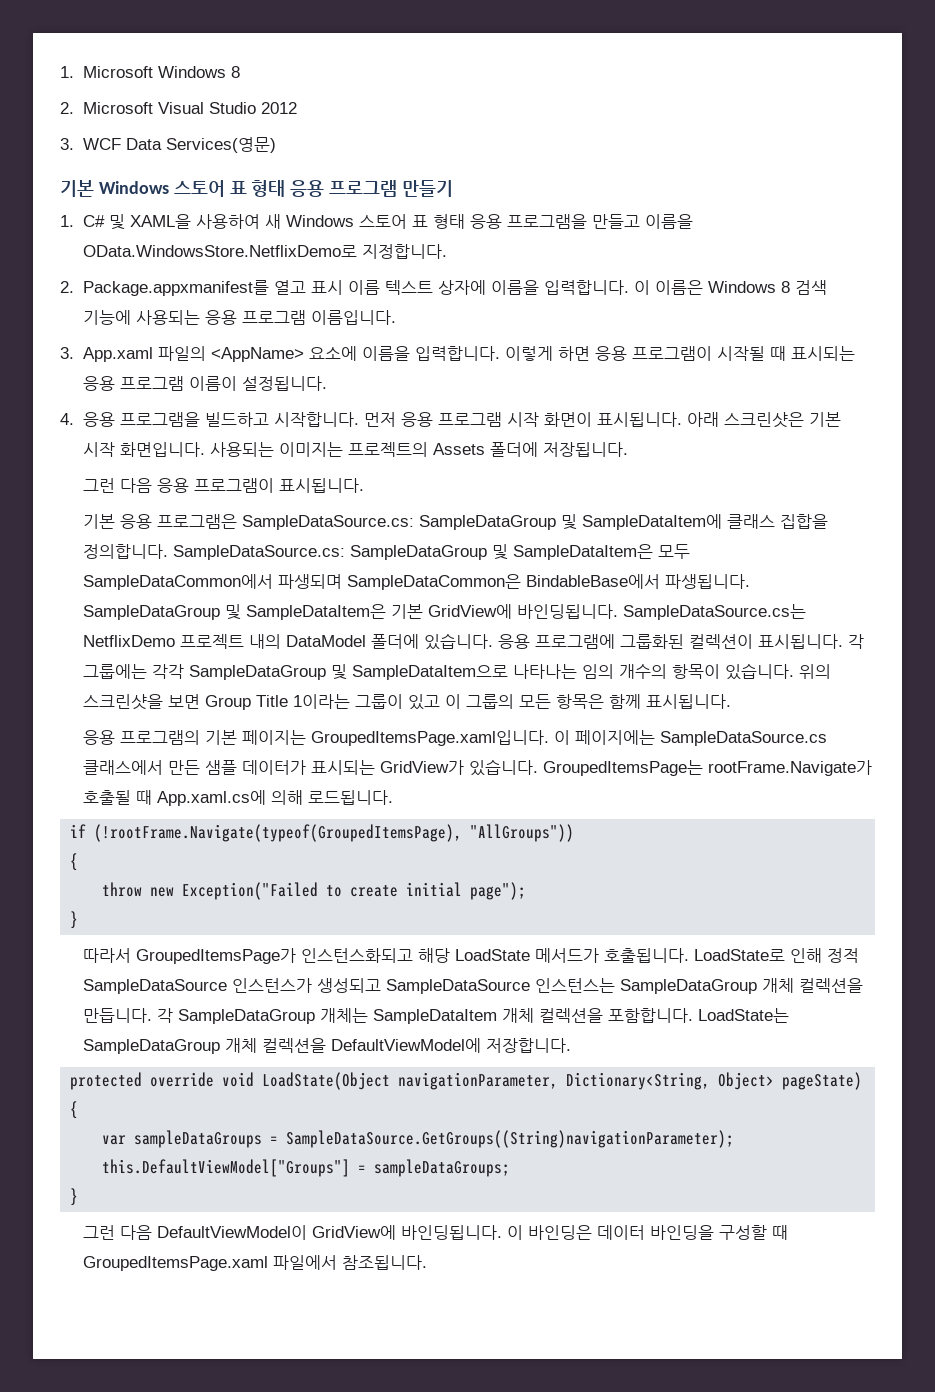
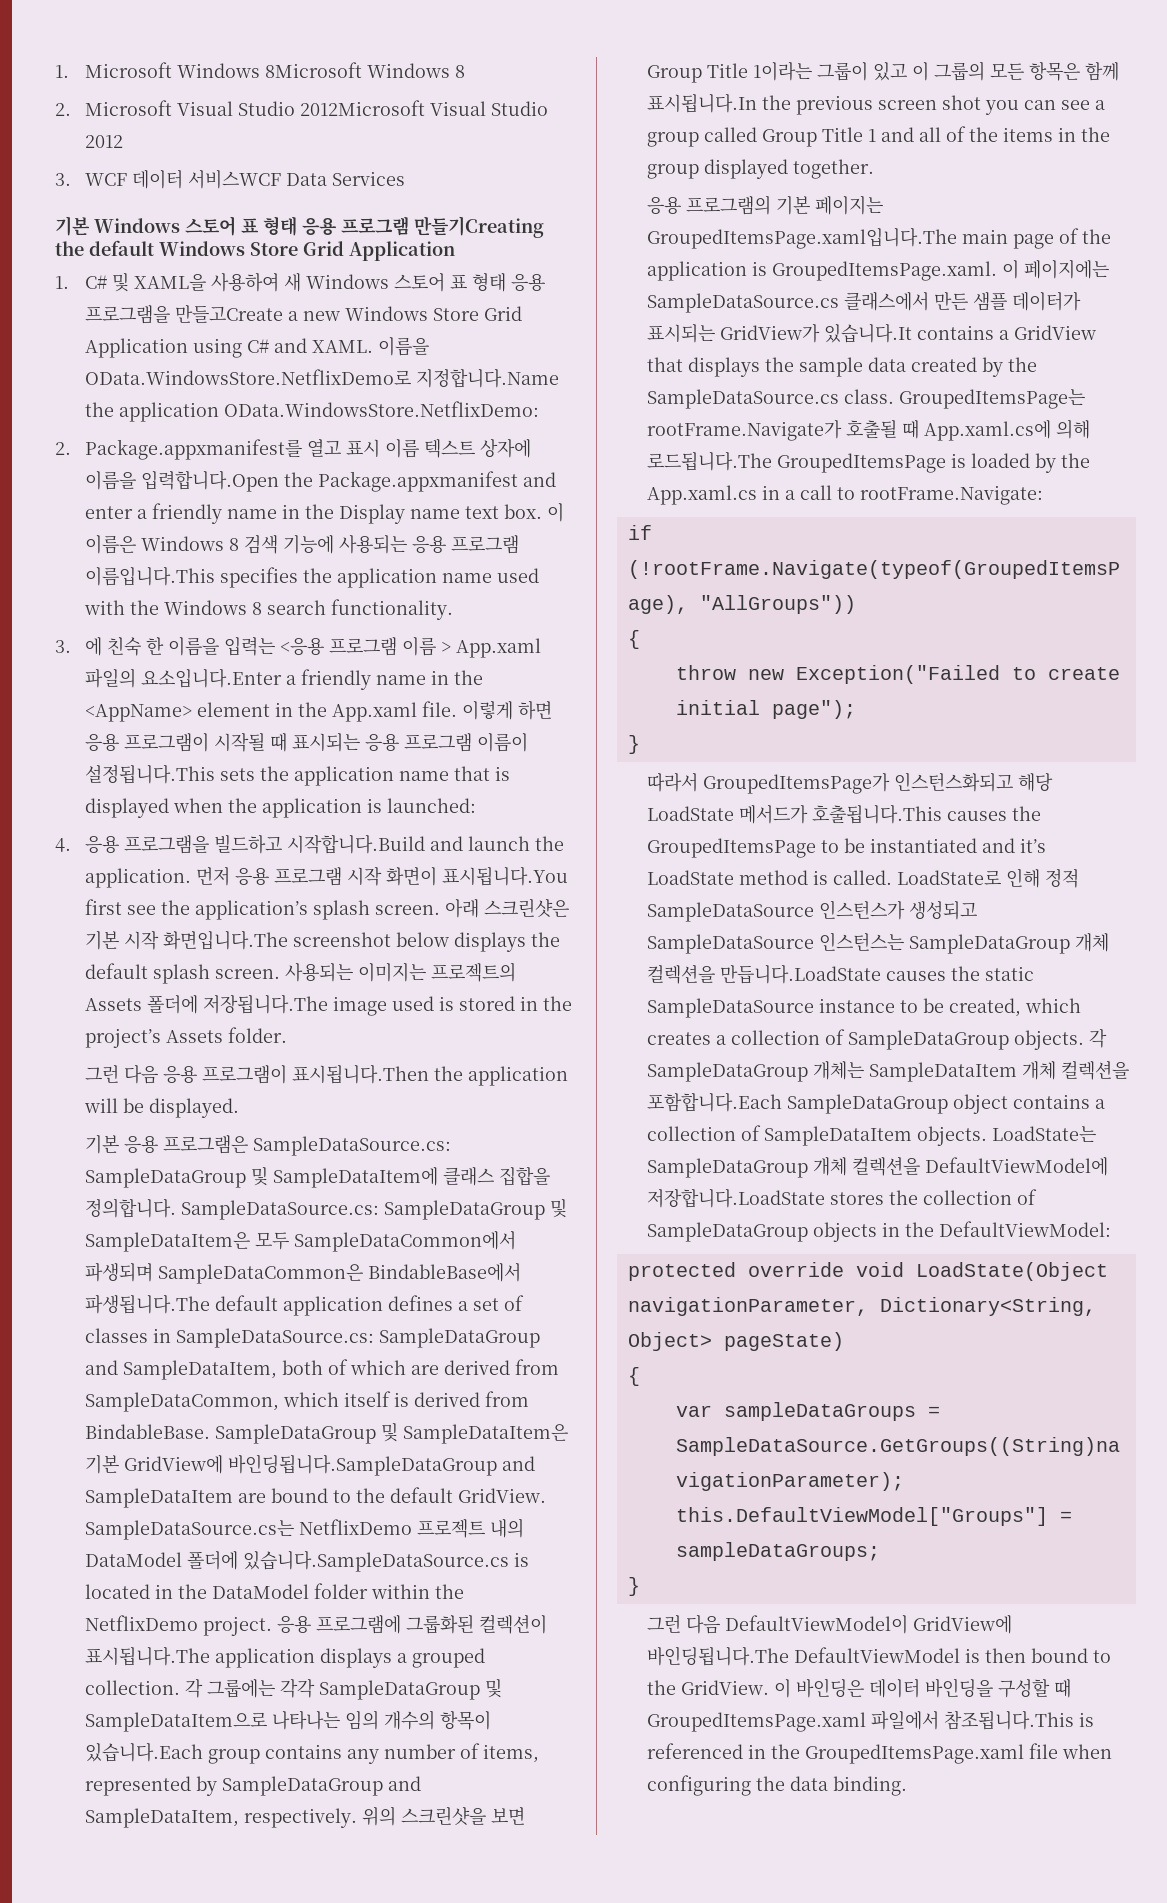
- 1. Microsoft Windows 8
+ 1. Microsoft Windows 8Microsoft Windows 8
- 2. Microsoft Visual Studio 2012
+ 2. Microsoft Visual Studio 2012Microsoft Visual Studio 2012
- 3. WCF Data Services(영문)
+ 3. WCF 데이터 서비스WCF Data Services
- 기본 Windows 스토어 표 형태 응용 프로그램 만들기
+ 기본 Windows 스토어 표 형태 응용 프로그램 만들기Creating the default Windows Store Grid Application
- 1. C# 및 XAML을 사용하여 새 Windows 스토어 표 형태 응용 프로그램을 만들고 이름을 OData.WindowsStore.NetflixDemo로 지정합니다.
+ 1. C# 및 XAML을 사용하여 새 Windows 스토어 표 형태 응용 프로그램을 만들고Create a new Windows Store Grid Application using C# and XAML. 이름을 OData.WindowsStore.NetflixDemo로 지정합니다.Name the application OData.WindowsStore.NetflixDemo:
- 2. Package.appxmanifest를 열고 표시 이름 텍스트 상자에 이름을 입력합니다.
+ 2. Package.appxmanifest를 열고 표시 이름 텍스트 상자에 이름을 입력합니다.Open the Package.appxmanifest and enter a friendly name in the Display name text box.
- 이 이름은 Windows 8 검색 기능에 사용되는 응용 프로그램 이름입니다.
- 3. App.xaml 파일의 <AppName> 요소에 이름을 입력합니다.
+ 이 이름은 Windows 8 검색 기능에 사용되는 응용 프로그램 이름입니다.This specifies the application name used with the Windows 8 search functionality.
+ 3. 에 친숙 한 이름을 입력는 <응용 프로그램 이름 > App.xaml 파일의 요소입니다.Enter a friendly name in the <AppName> element in the App.xaml file.
- 이렇게 하면 응용 프로그램이 시작될 때 표시되는 응용 프로그램 이름이 설정됩니다.
+ 이렇게 하면 응용 프로그램이 시작될 때 표시되는 응용 프로그램 이름이 설정됩니다.This sets the application name that is displayed when the application is launched:
- 4. 응용 프로그램을 빌드하고 시작합니다.
+ 4. 응용 프로그램을 빌드하고 시작합니다.Build and launch the application.
- 먼저 응용 프로그램 시작 화면이 표시됩니다. 아래 스크린샷은 기본 시작 화면입니다.
+ 먼저 응용 프로그램 시작 화면이 표시됩니다.You first see the application’s splash screen. 아래 스크린샷은 기본 시작 화면입니다.The screenshot below displays the default splash screen.
- 사용되는 이미지는 프로젝트의 Assets 폴더에 저장됩니다.
- 그런 다음 응용 프로그램이 표시됩니다.
+ 사용되는 이미지는 프로젝트의 Assets 폴더에 저장됩니다.The image used is stored in the project’s Assets folder.
+ 그런 다음 응용 프로그램이 표시됩니다.Then the application will be displayed.
- SampleDataSource.cs: SampleDataGroup 및 SampleDataItem은 모두 SampleDataCommon에서 파생되며 SampleDataCommon은 BindableBase에서 파생됩니다.
+ SampleDataSource.cs: SampleDataGroup 및 SampleDataItem은 모두 SampleDataCommon에서 파생되며 SampleDataCommon은 BindableBase에서 파생됩니다.The default application defines a set of classes in SampleDataSource.cs: SampleDataGroup and SampleDataItem, both of which are derived from SampleDataCommon, which itself is derived from BindableBase.
- SampleDataGroup 및 SampleDataItem은 기본 GridView에 바인딩됩니다.
+ SampleDataGroup 및 SampleDataItem은 기본 GridView에 바인딩됩니다.SampleDataGroup and SampleDataItem are bound to the default GridView.
- SampleDataSource.cs는 NetflixDemo 프로젝트 내의 DataModel 폴더에 있습니다. 응용 프로그램에 그룹화된 컬렉션이 표시됩니다.
+ SampleDataSource.cs는 NetflixDemo 프로젝트 내의 DataModel 폴더에 있습니다.SampleDataSource.cs is located in the DataModel folder within the NetflixDemo project. 응용 프로그램에 그룹화된 컬렉션이 표시됩니다.The application displays a grouped collection.
- 각 그룹에는 각각 SampleDataGroup 및 SampleDataItem으로 나타나는 임의 개수의 항목이 있습니다.
+ 각 그룹에는 각각 SampleDataGroup 및 SampleDataItem으로 나타나는 임의 개수의 항목이 있습니다.Each group contains any number of items, represented by SampleDataGroup and SampleDataItem, respectively.
- 위의 스크린샷을 보면 Group Title 1이라는 그룹이 있고 이 그룹의 모든 항목은 함께 표시됩니다.
- 응용 프로그램의 기본 페이지는 GroupedItemsPage.xaml입니다. 이 페이지에는 SampleDataSource.cs 클래스에서 만든 샘플 데이터가 표시되는 GridView가 있습니다.
+ 위의 스크린샷을 보면 Group Title 1이라는 그룹이 있고 이 그룹의 모든 항목은 함께 표시됩니다.In the previous screen shot you can see a group called Group Title 1 and all of the items in the group displayed together.
+ 응용 프로그램의 기본 페이지는 GroupedItemsPage.xaml입니다.The main page of the application is GroupedItemsPage.xaml. 이 페이지에는 SampleDataSource.cs 클래스에서 만든 샘플 데이터가 표시되는 GridView가 있습니다.It contains a GridView that displays the sample data created by the SampleDataSource.cs class.
- GroupedItemsPage는 rootFrame.Navigate가 호출될 때 App.xaml.cs에 의해 로드됩니다.
+ GroupedItemsPage는 rootFrame.Navigate가 호출될 때 App.xaml.cs에 의해 로드됩니다.The GroupedItemsPage is loaded by the App.xaml.cs in a call to rootFrame.Navigate:
- 따라서 GroupedItemsPage가 인스턴스화되고 해당 LoadState 메서드가 호출됩니다.
+ 따라서 GroupedItemsPage가 인스턴스화되고 해당 LoadState 메서드가 호출됩니다.This causes the GroupedItemsPage to be instantiated and it’s LoadState method is called.
- LoadState로 인해 정적 SampleDataSource 인스턴스가 생성되고 SampleDataSource 인스턴스는 SampleDataGroup 개체 컬렉션을 만듭니다.
+ LoadState로 인해 정적 SampleDataSource 인스턴스가 생성되고 SampleDataSource 인스턴스는 SampleDataGroup 개체 컬렉션을 만듭니다.LoadState causes the static SampleDataSource instance to be created, which creates a collection of SampleDataGroup objects.
- 각 SampleDataGroup 개체는 SampleDataItem 개체 컬렉션을 포함합니다.
+ 각 SampleDataGroup 개체는 SampleDataItem 개체 컬렉션을 포함합니다.Each SampleDataGroup object contains a collection of SampleDataItem objects.
- LoadState는 SampleDataGroup 개체 컬렉션을 DefaultViewModel에 저장합니다.
+ LoadState는 SampleDataGroup 개체 컬렉션을 DefaultViewModel에 저장합니다.LoadState stores the collection of SampleDataGroup objects in the DefaultViewModel:
- 그런 다음 DefaultViewModel이 GridView에 바인딩됩니다.
+ 그런 다음 DefaultViewModel이 GridView에 바인딩됩니다.The DefaultViewModel is then bound to the GridView.
- 이 바인딩은 데이터 바인딩을 구성할 때 GroupedItemsPage.xaml 파일에서 참조됩니다.
+ 이 바인딩은 데이터 바인딩을 구성할 때 GroupedItemsPage.xaml 파일에서 참조됩니다.This is referenced in the GroupedItemsPage.xaml file when configuring the data binding.

